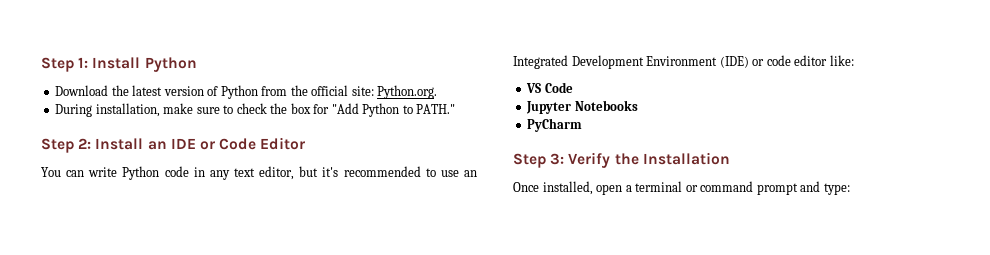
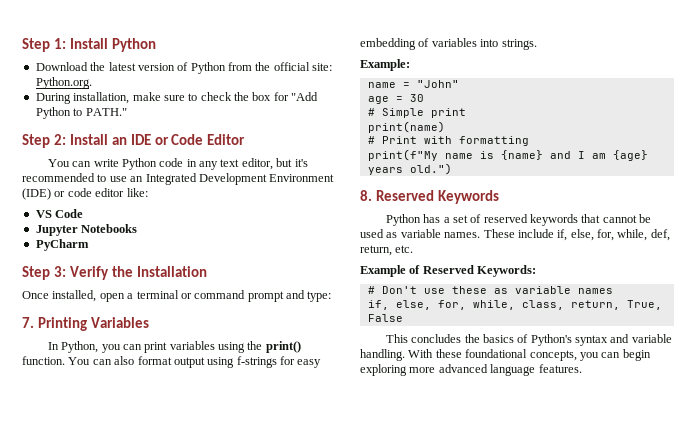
+ 7. Printing Variables
+ In Python, you can print variables using the print() function. You can also format output using f-strings for easy embedding of variables into strings.
+ Example:
+ name = "John"
+ age = 30
+ # Simple print
+ print(name)
+ # Print with formatting
+ print(f"My name is {name} and I am {age} years old.")
+ 8. Reserved Keywords
+ Python has a set of reserved keywords that cannot be used as variable names. These include if, else, for, while, def, return, etc.
+ Example of Reserved Keywords:
+ # Don't use these as variable names
+ if, else, for, while, class, return, True, False
+ This concludes the basics of Python's syntax and variable handling. With these foundational concepts, you can begin exploring more advanced language features.

